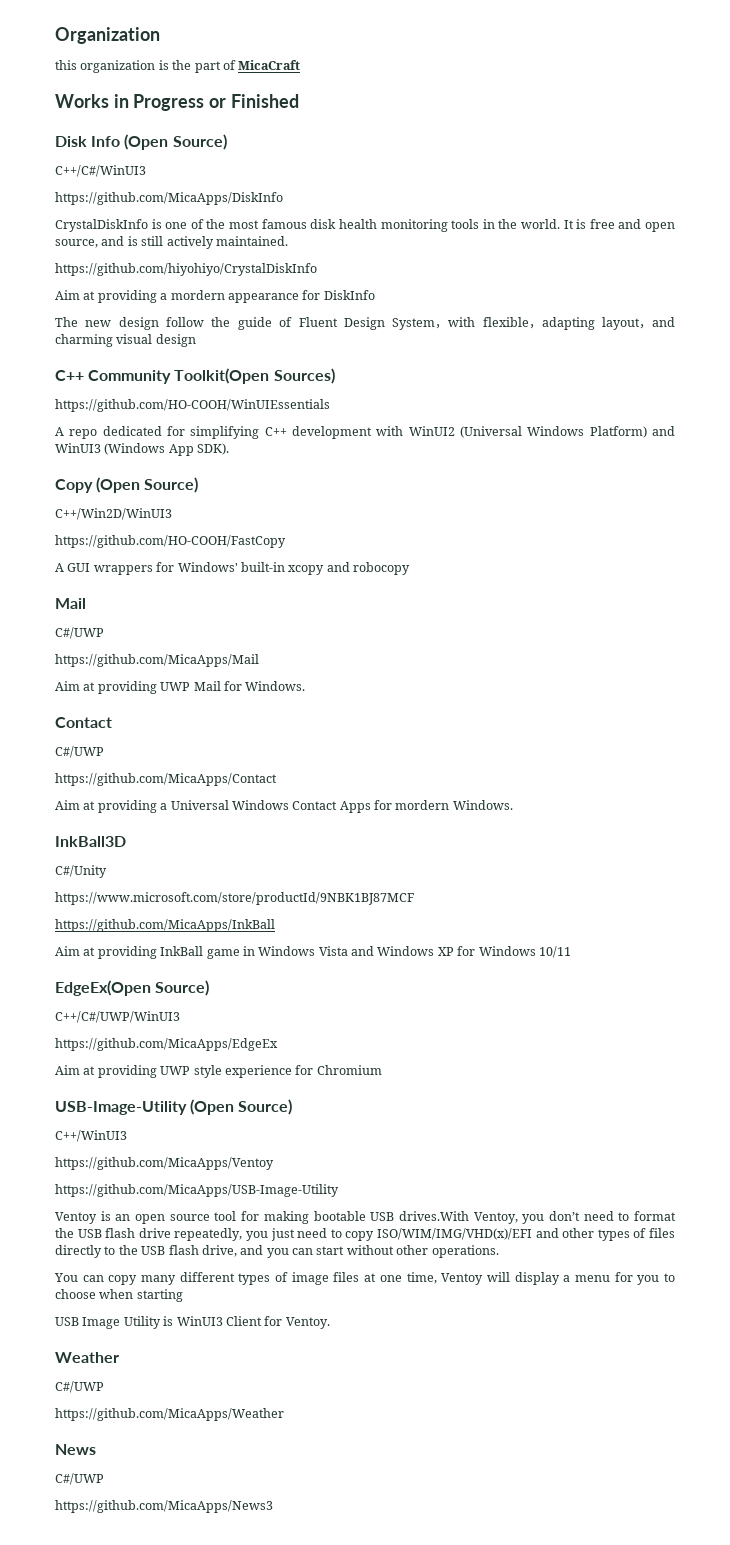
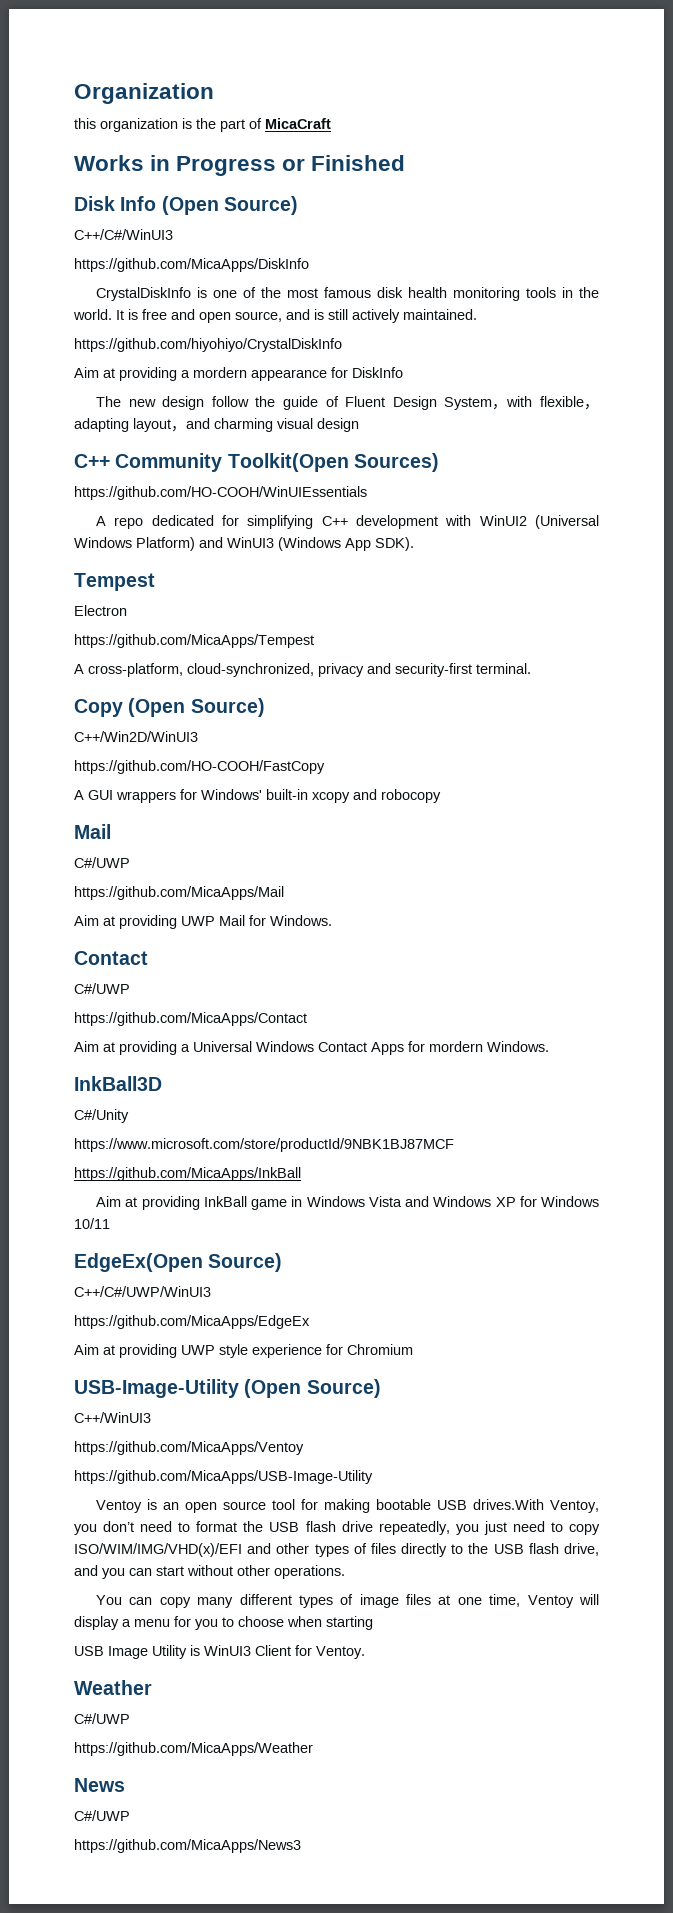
+ Tempest
+ Electron
+ https://github.com/MicaApps/Tempest
+ A cross-platform, cloud-synchronized, privacy and security-first terminal.

